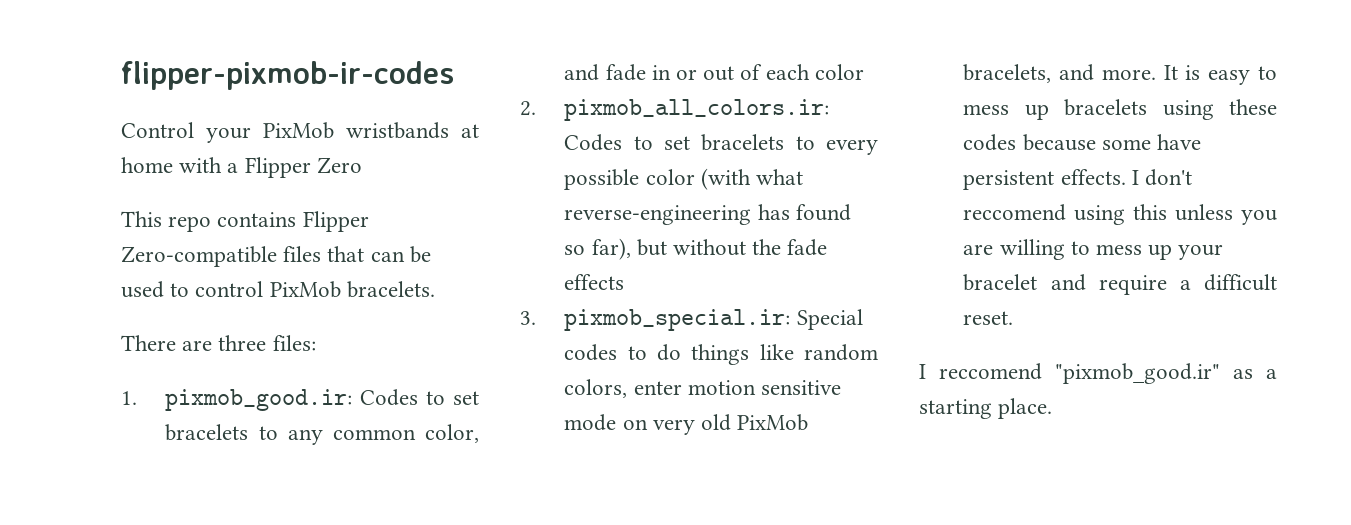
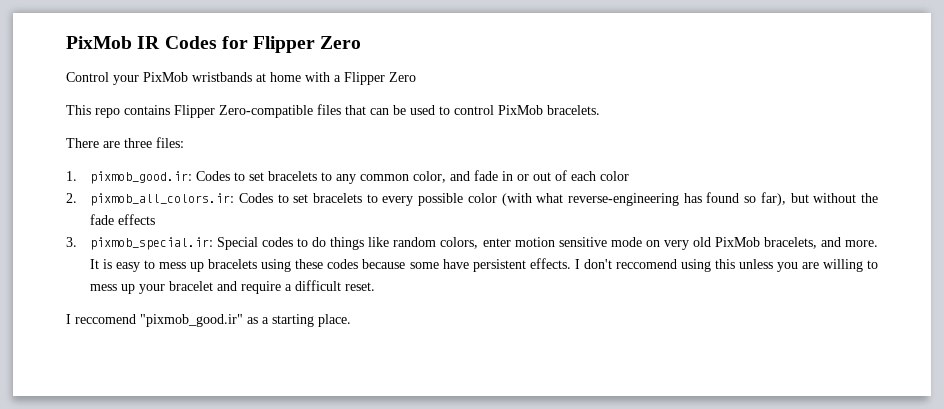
- flipper-pixmob-ir-codes
+ PixMob IR Codes for Flipper Zero

